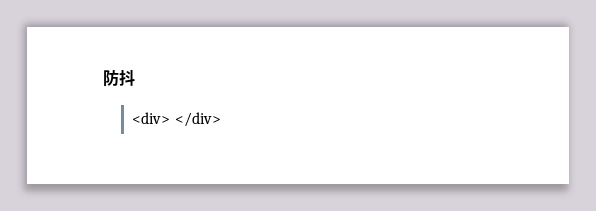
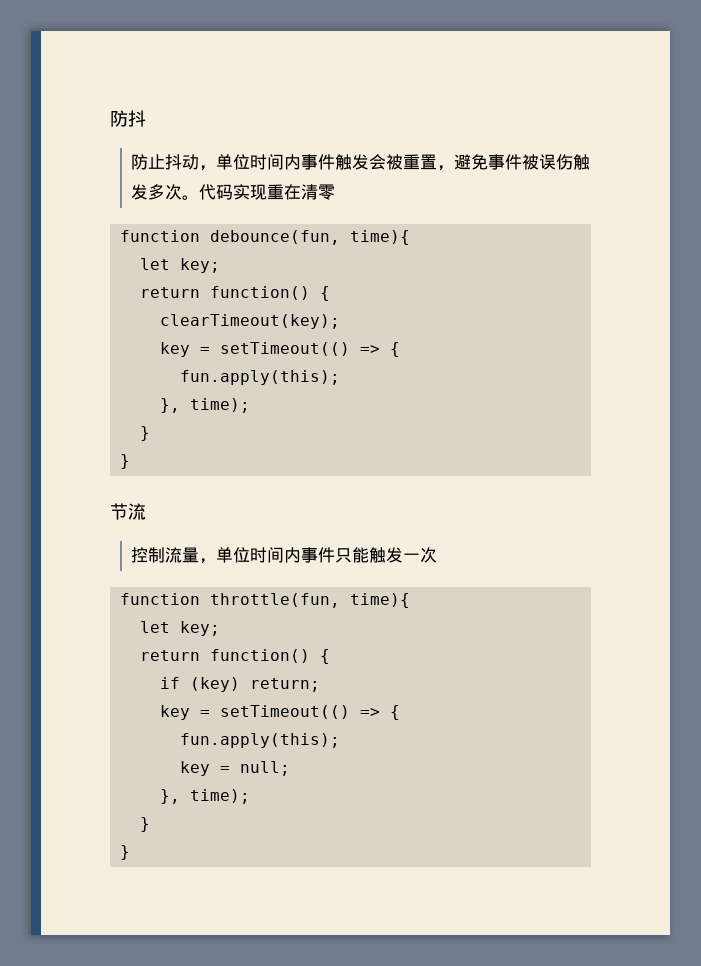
- <div> </div>
+ 防止抖动，单位时间内事件触发会被重置，避免事件被误伤触发多次。代码实现重在清零
+ function debounce(fun, time){
+ let key;
+ return function() {
+ clearTimeout(key);
+ key = setTimeout(() => {
+ fun.apply(this);
+ }, time);
+ }
+ }
+ 节流
+ 控制流量，单位时间内事件只能触发一次
+ function throttle(fun, time){
+ let key;
+ return function() {
+ if (key) return;
+ key = setTimeout(() => {
+ fun.apply(this);
+ key = null;
+ }, time);
+ }
+ }

